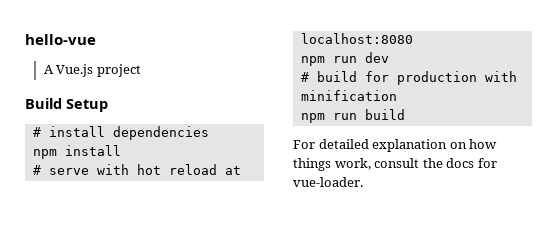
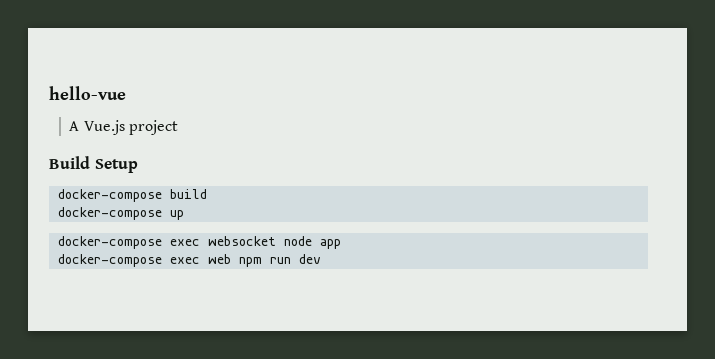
- # install dependencies
- npm install
- # serve with hot reload at localhost:8080
- npm run dev
- # build for production with minification
- npm run build
- For detailed explanation on how things work, consult the docs for vue-loader.
+ docker-compose build
+ docker-compose up
+ docker-compose exec websocket node app
+ docker-compose exec web npm run dev

